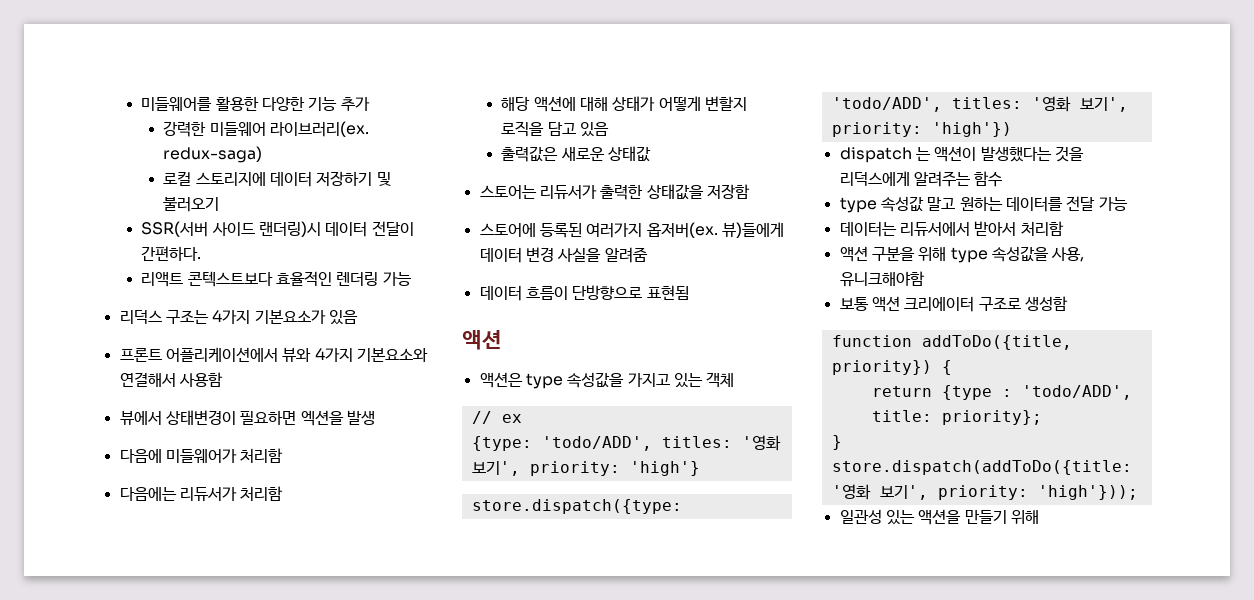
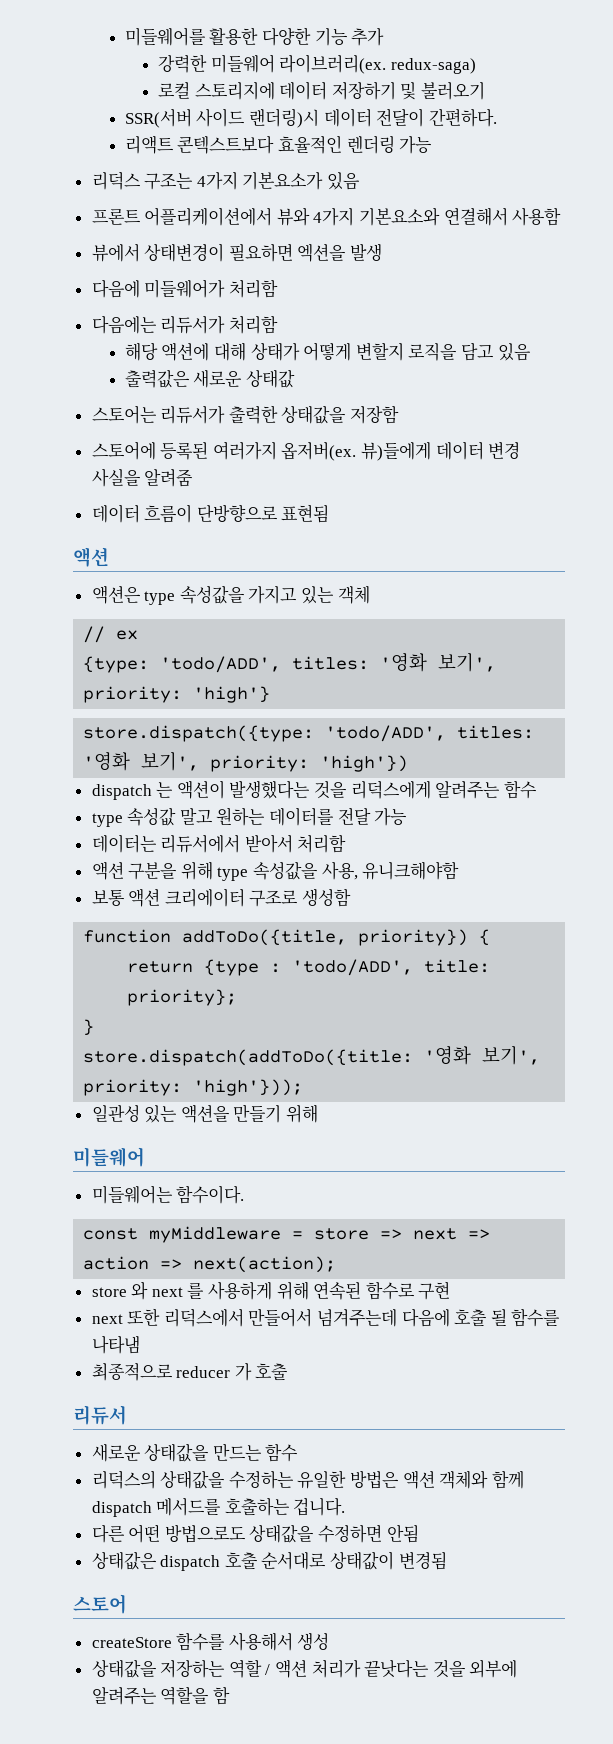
  일관성 있는 액션을 만들기 위해
+ 미들웨어
+ 미들웨어는 함수이다.
+ const myMiddleware = store => next => action => next(action);
+ store 와 next 를 사용하게 위해 연속된 함수로 구현
+ next 또한 리덕스에서 만들어서 넘겨주는데 다음에 호출 될 함수를 나타냄
+ 최종적으로 reducer 가 호출
+ 리듀서
+ 새로운 상태값을 만드는 함수
+ 리덕스의 상태값을 수정하는 유일한 방법은 액션 객체와 함께 dispatch 메서드를 호출하는 겁니다.
+ 다른 어떤 방법으로도 상태값을 수정하면 안됨
+ 상태값은 dispatch 호출 순서대로 상태값이 변경됨
+ 스토어
+ createStore 함수를 사용해서 생성
+ 상태값을 저장하는 역할 / 액션 처리가 끝낫다는 것을 외부에 알려주는 역할을 함

